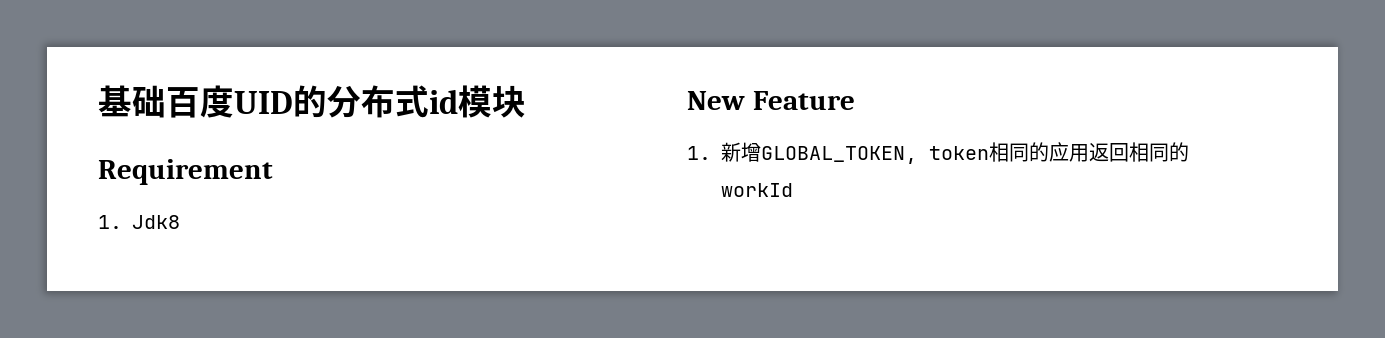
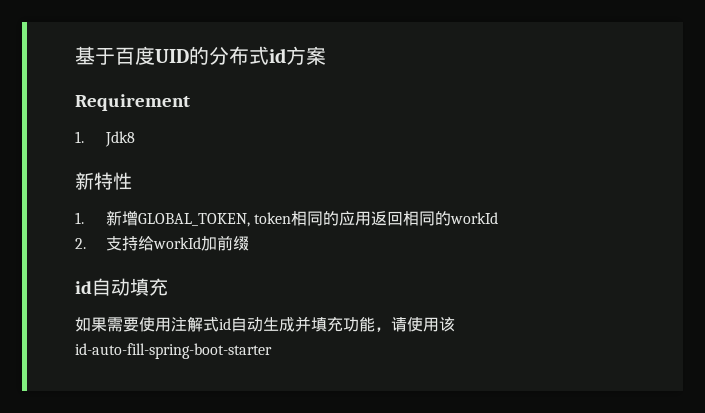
- 基础百度UID的分布式id模块
+ 基于百度UID的分布式id方案
- New Feature
+ 新特性
+ 2.支持给workId加前缀
+ id自动填充
+ 如果需要使用注解式id自动生成并填充功能，请使用该id-auto-fill-spring-boot-starter

